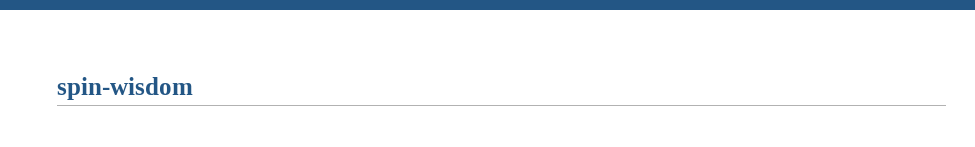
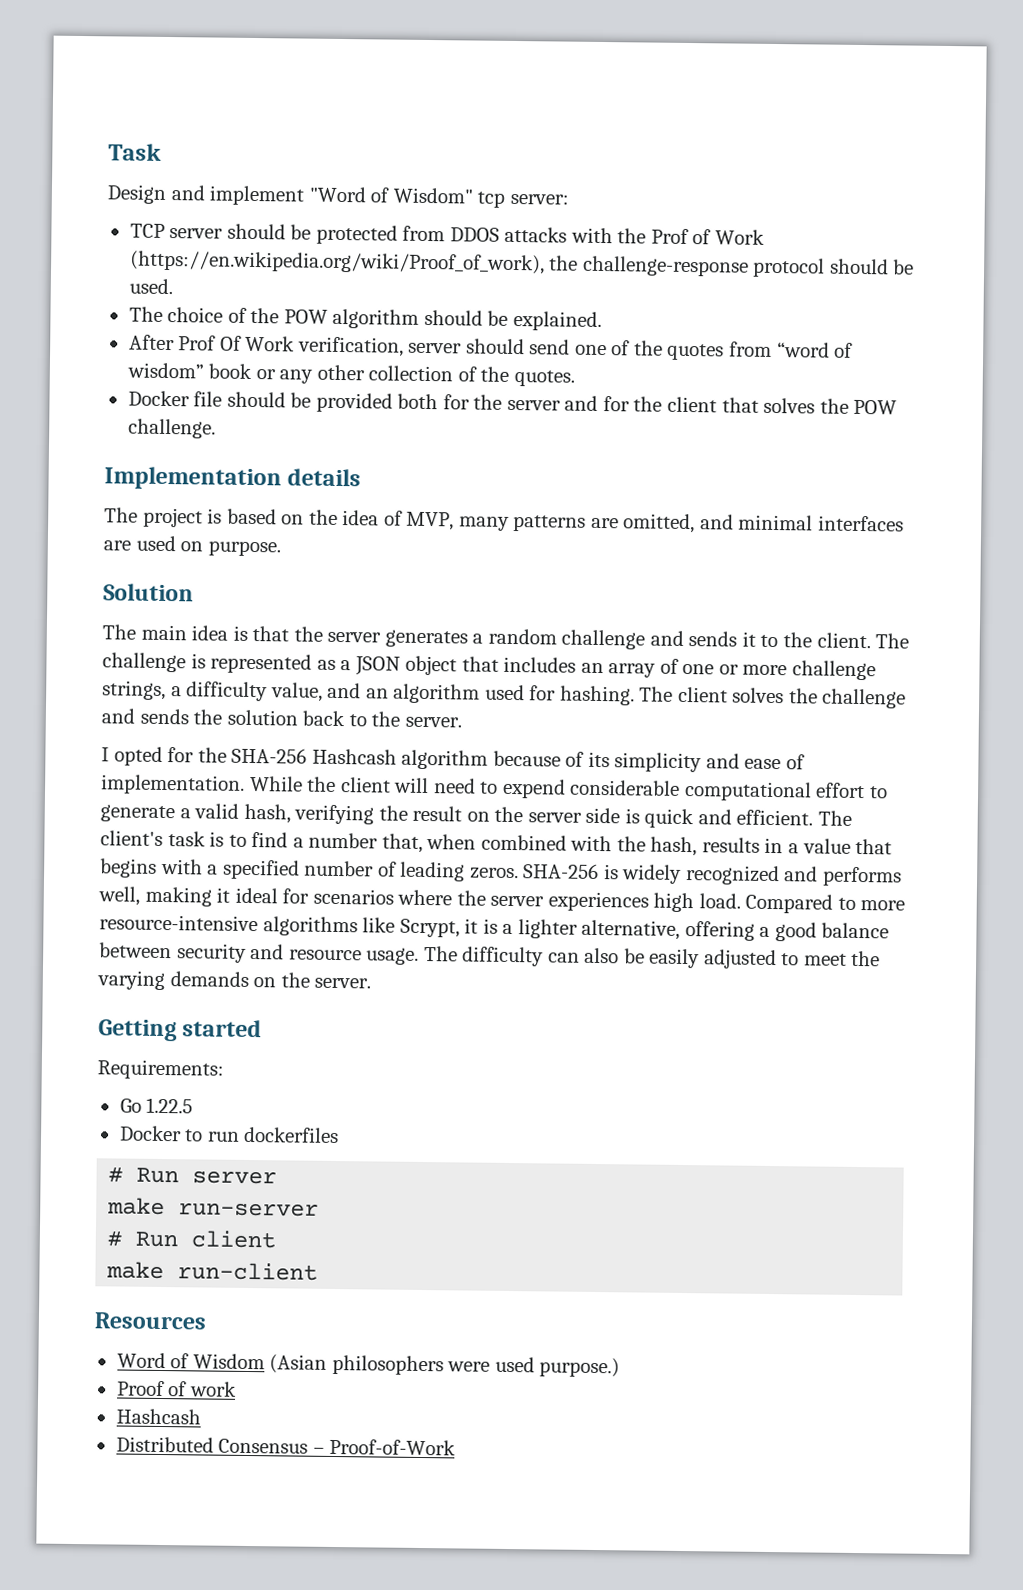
- spin-wisdom
+ Task
+ Design and implement "Word of Wisdom" tcp server:
+ TCP server should be protected from DDOS attacks with the Prof of Work (https://en.wikipedia.org/wiki/Proof_of_work), the challenge-response protocol should be used.
+ The choice of the POW algorithm should be explained.
+ After Prof Of Work verification, server should send one of the quotes from “word of wisdom” book or any other collection of the quotes.
+ Docker file should be provided both for the server and for the client that solves the POW challenge.
+ Implementation details
+ The project is based on the idea of MVP, many patterns are omitted, and minimal interfaces are used on purpose.
+ Solution
+ The main idea is that the server generates a random challenge and sends it to the client. The challenge is represented as a JSON object that includes an array of one or more challenge strings, a difficulty value, and an algorithm used for hashing. The client solves the challenge and sends the solution back to the server.
+ I opted for the SHA-256 Hashcash algorithm because of its simplicity and ease of implementation. While the client will need to expend considerable computational effort to generate a valid hash, verifying the result on the server side is quick and efficient. The client's task is to find a number that, when combined with the hash, results in a value that begins with a specified number of leading zeros. SHA-256 is widely recognized and performs well, making it ideal for scenarios where the server experiences high load. Compared to more resource-intensive algorithms like Scrypt, it is a lighter alternative, offering a good balance between security and resource usage. The difficulty can also be easily adjusted to meet the varying demands on the server.
+ Getting started
+ Requirements:
+ Go 1.22.5
+ Docker to run dockerfiles
+ # Run server
+ make run-server
+ # Run client
+ make run-client
+ Resources
+ Word of Wisdom (Asian philosophers were used purpose.)
+ Proof of work
+ Hashcash
+ Distributed Consensus – Proof-of-Work

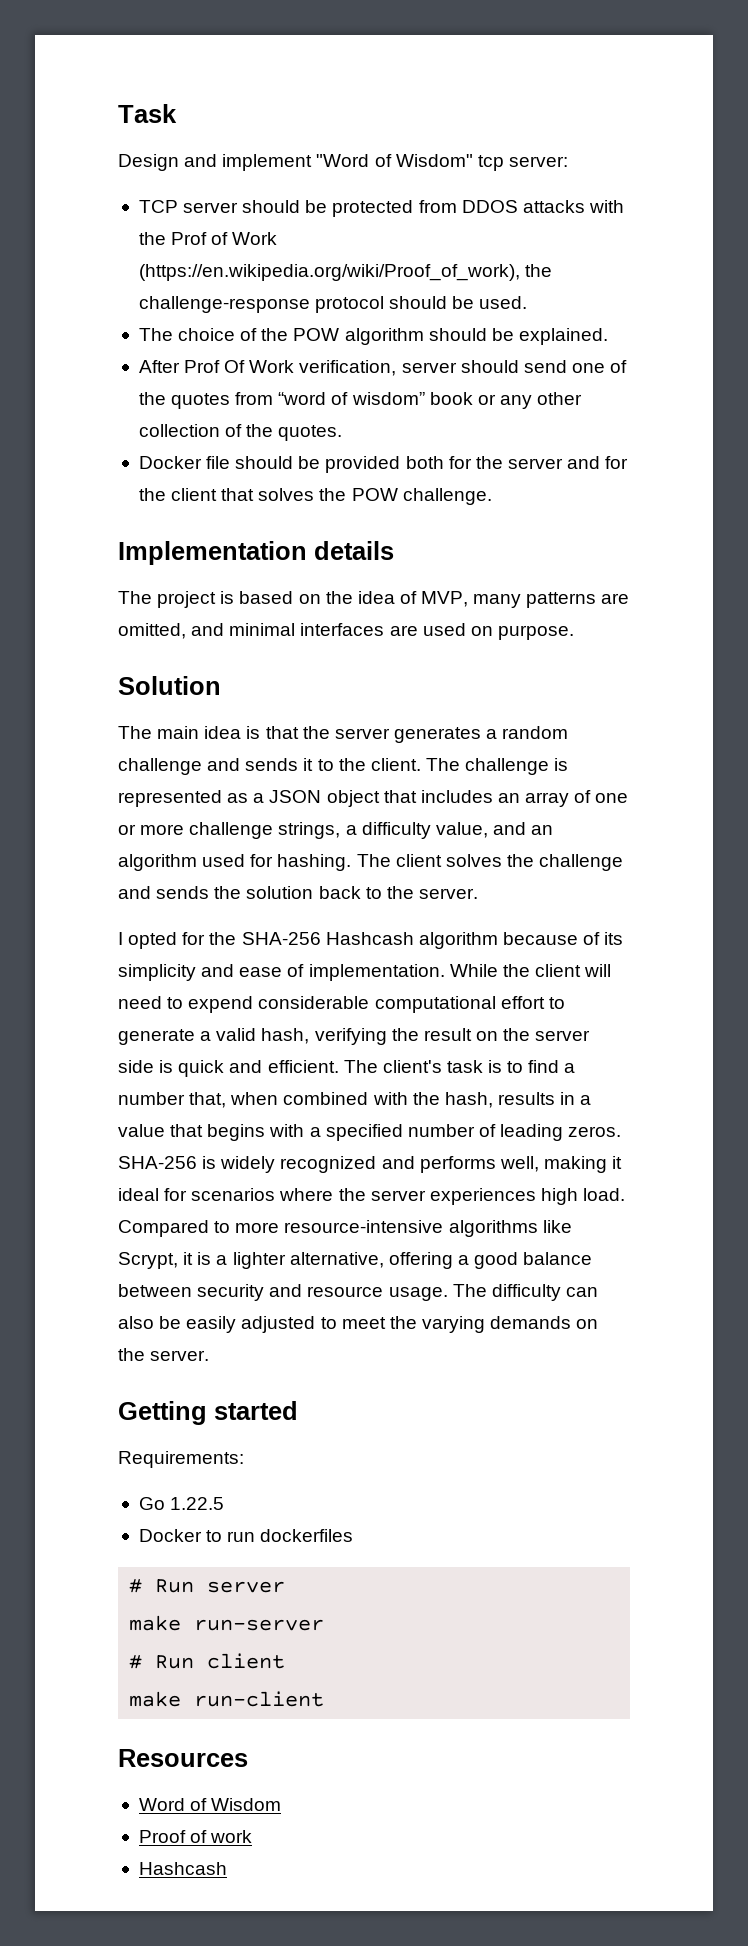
- Word of Wisdom (Asian philosophers were used purpose.)
+ Word of Wisdom
- Distributed Consensus – Proof-of-Work

